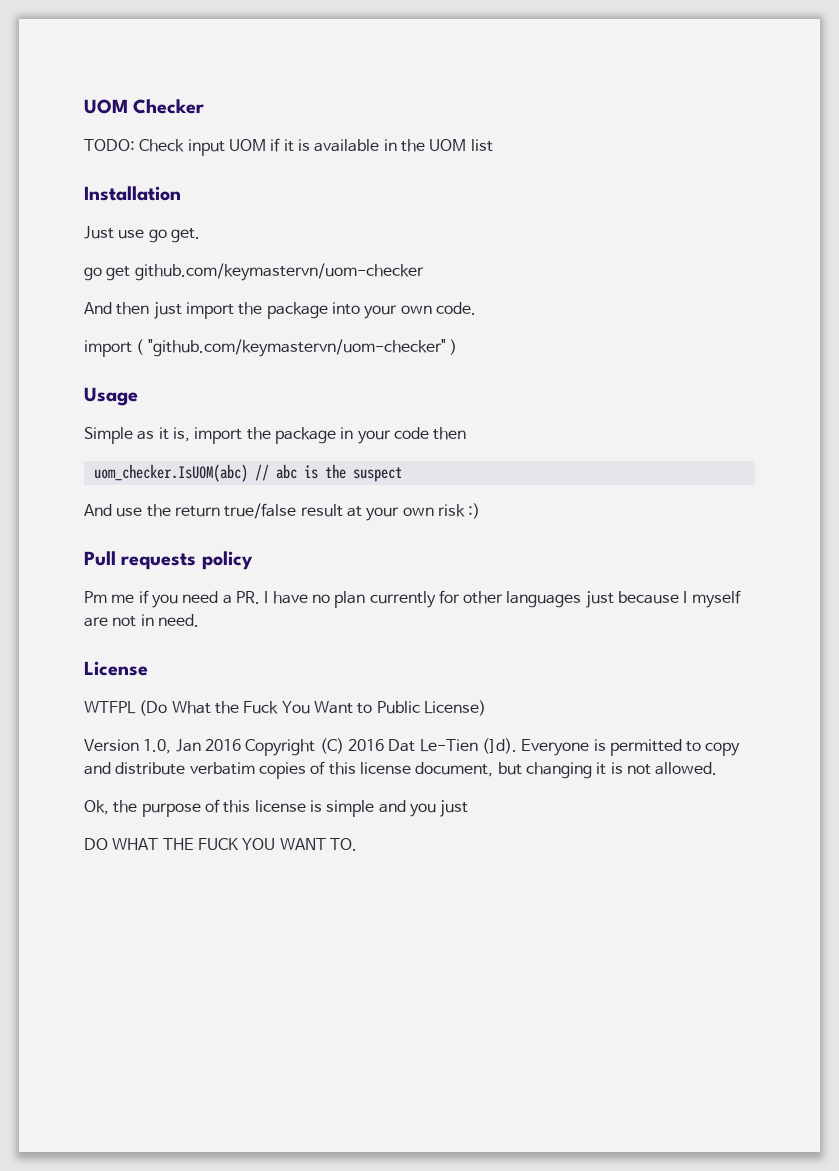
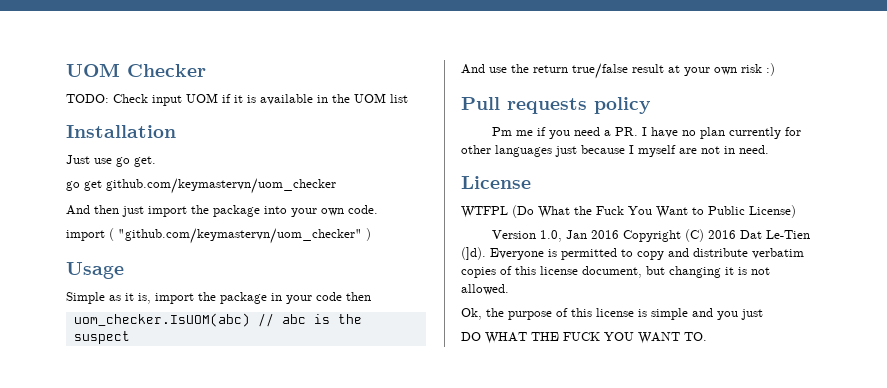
- go get github.com/keymastervn/uom-checker
+ go get github.com/keymastervn/uom_checker
- import ( "github.com/keymastervn/uom-checker" )
+ import ( "github.com/keymastervn/uom_checker" )

